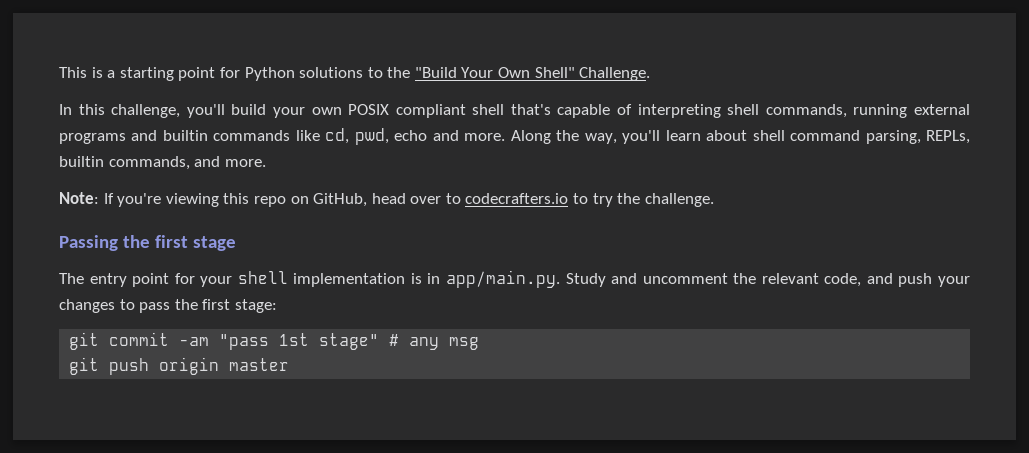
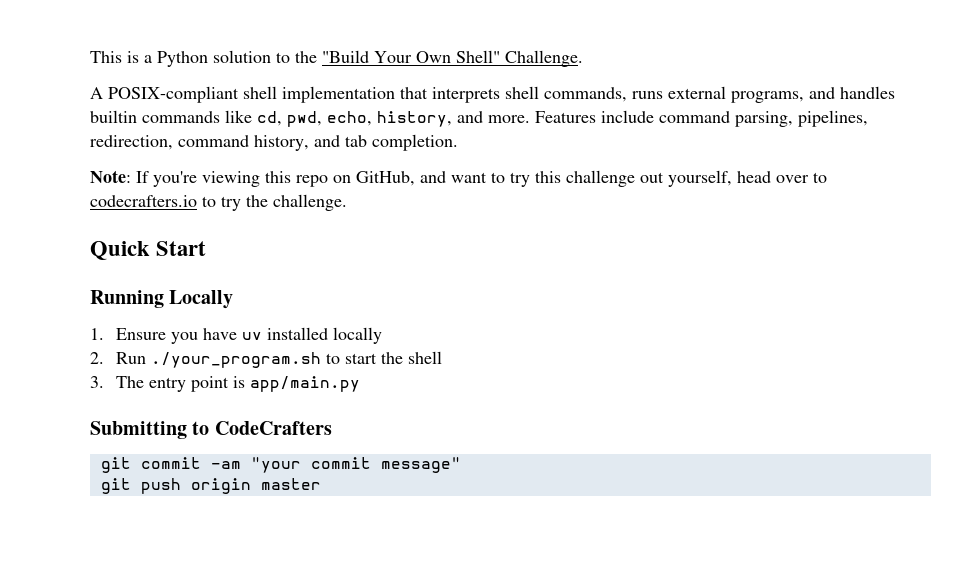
- This is a starting point for Python solutions to the "Build Your Own Shell" Challenge.
+ This is a Python solution to the "Build Your Own Shell" Challenge.
- In this challenge, you'll build your own POSIX compliant shell that's capable of interpreting shell commands, running external programs and builtin commands like cd, pwd, echo and more. Along the way, you'll learn about shell command parsing, REPLs, builtin commands, and more.
+ A POSIX-compliant shell implementation that interprets shell commands, runs external programs, and handles builtin commands like cd, pwd, echo, history, and more. Features include command parsing, pipelines, redirection, command history, and tab completion.
- Note: If you're viewing this repo on GitHub, head over to codecrafters.io to try the challenge.
+ Note: If you're viewing this repo on GitHub, and want to try this challenge out yourself, head over to codecrafters.io to try the challenge.
- Passing the first stage
- The entry point for your shell implementation is in app/main.py. Study and uncomment the relevant code, and push your changes to pass the first stage:
- git commit -am "pass 1st stage" # any msg
+ Quick Start
+ Running Locally
+ 1. Ensure you have uv installed locally
+ 2. Run ./your_program.sh to start the shell
+ 3. The entry point is app/main.py
+ Submitting to CodeCrafters
+ git commit -am "your commit message"

